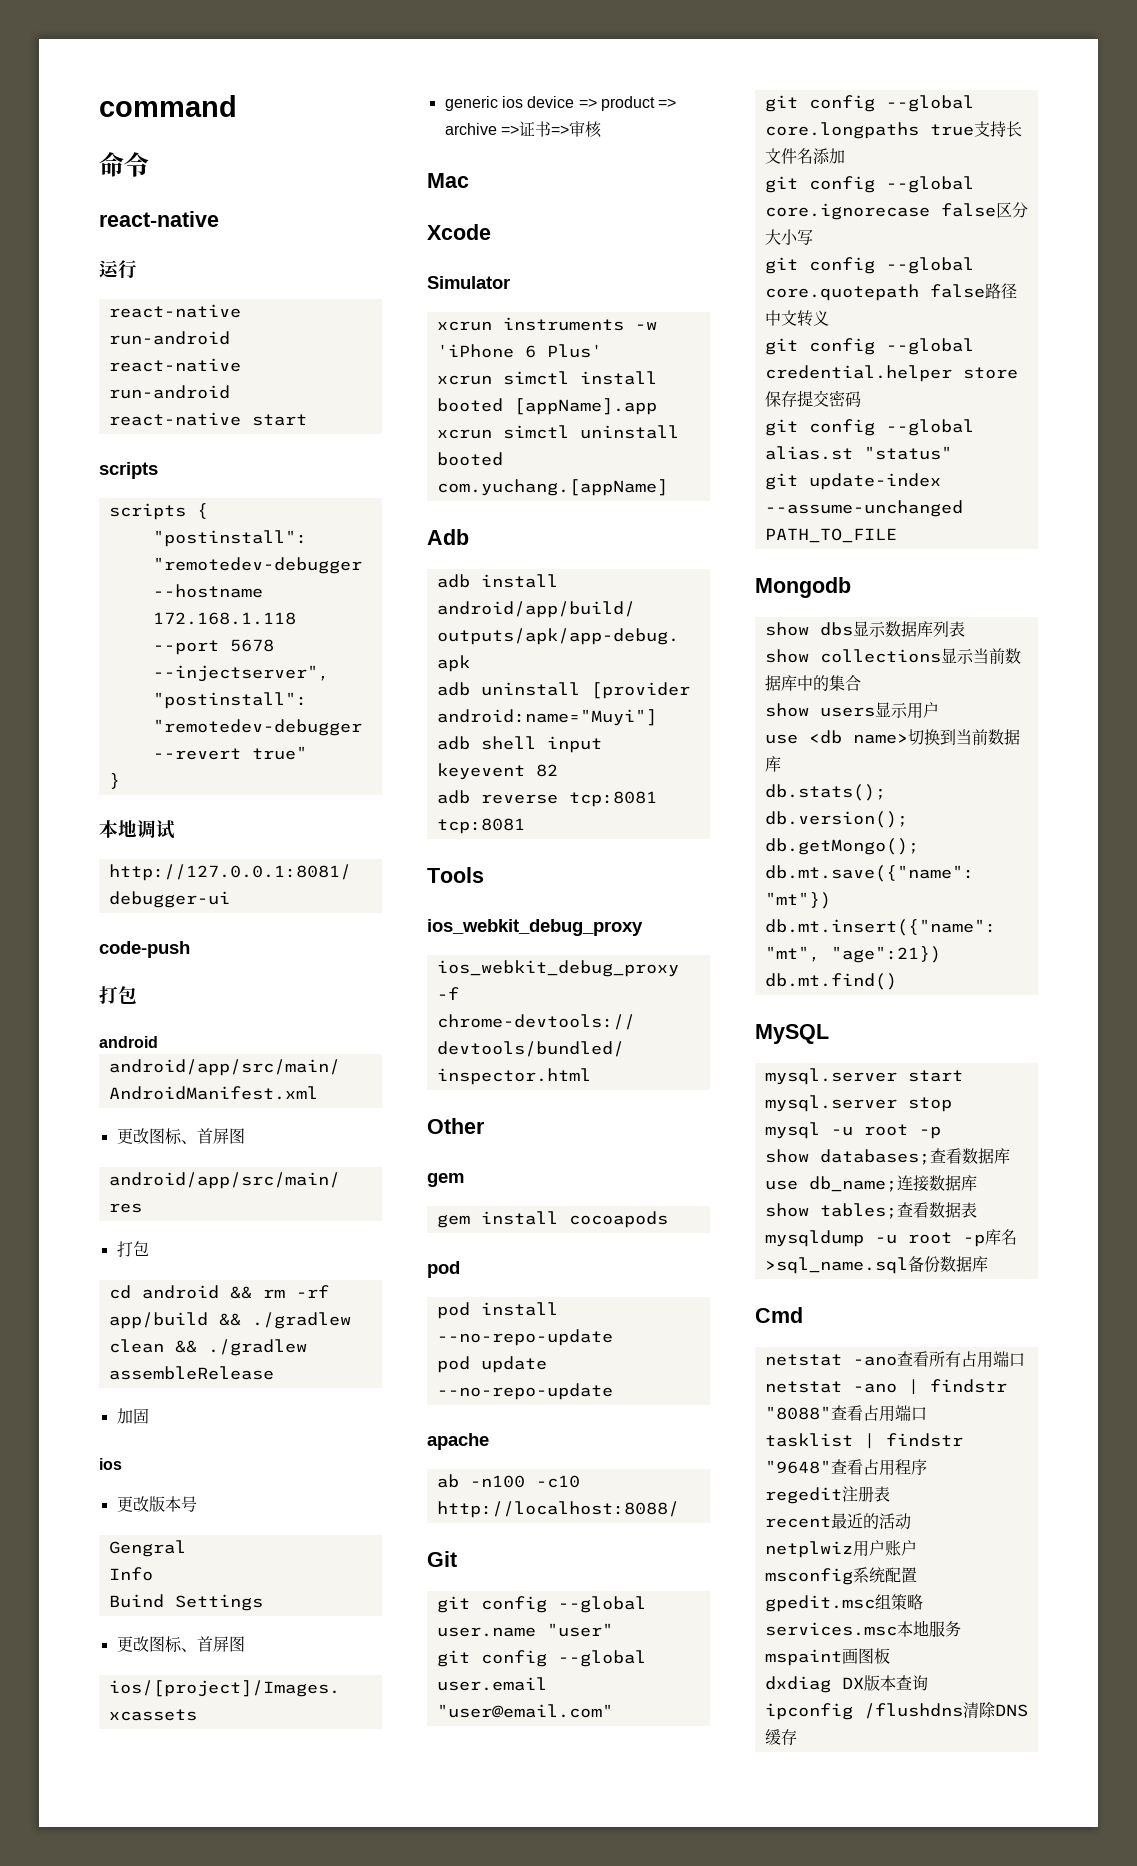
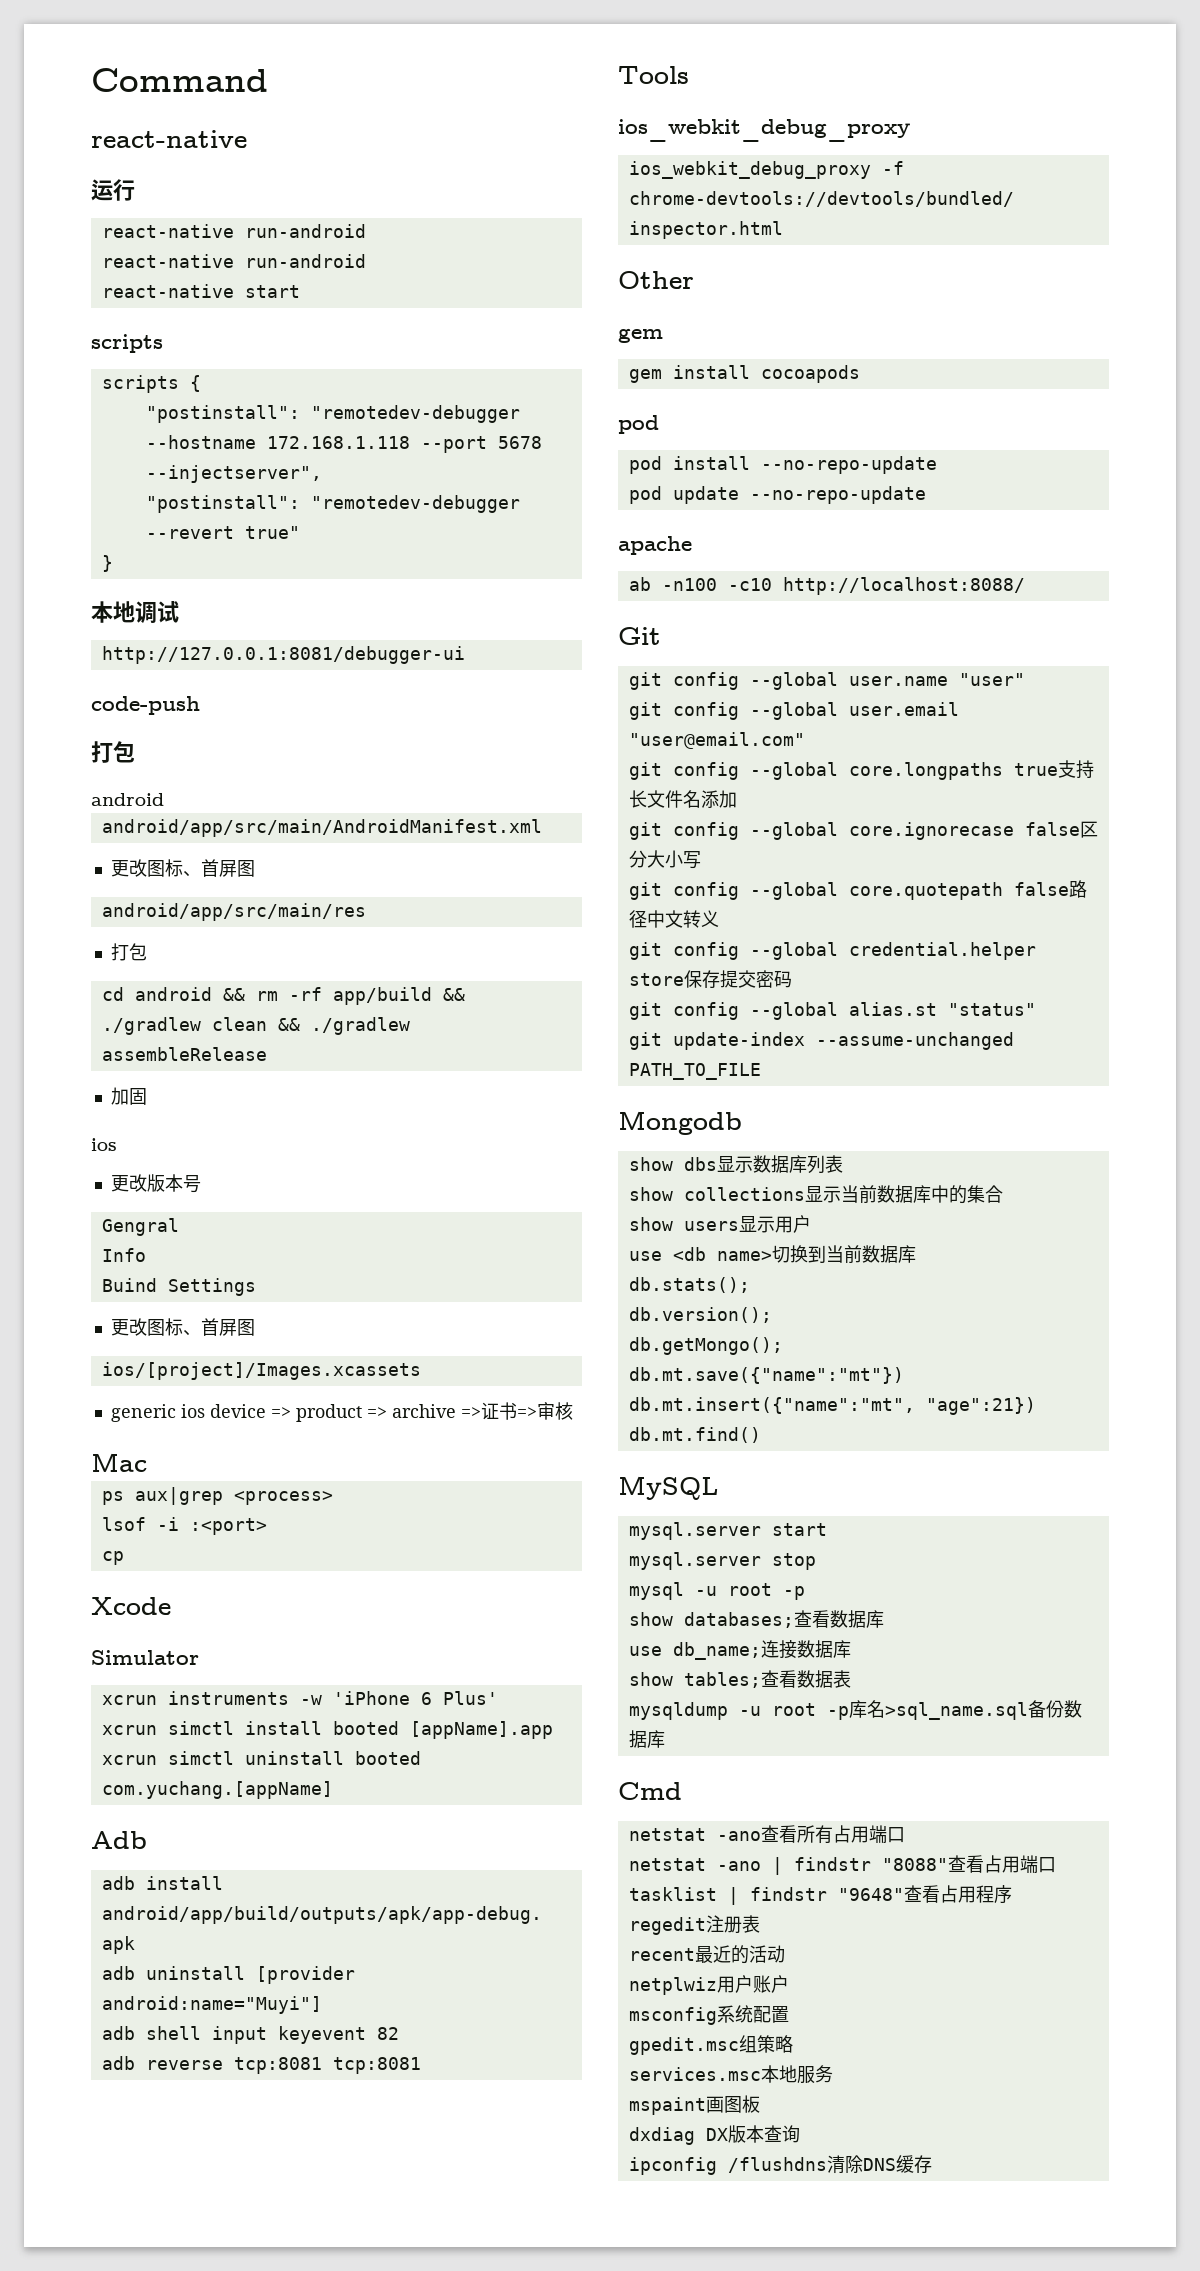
- command
- 命令
+ Command
+ ps aux|grep <process>
+ lsof -i :<port>
+ cp

